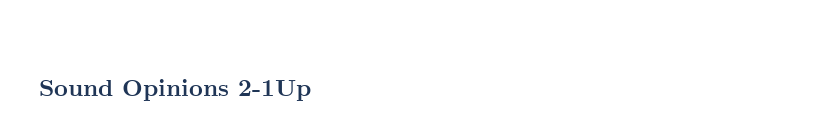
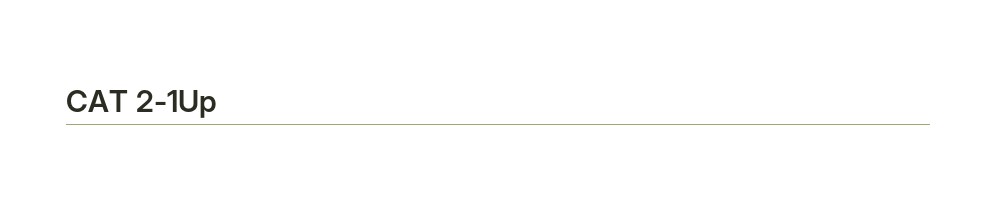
- Sound Opinions 2-1Up
+ CAT 2-1Up

